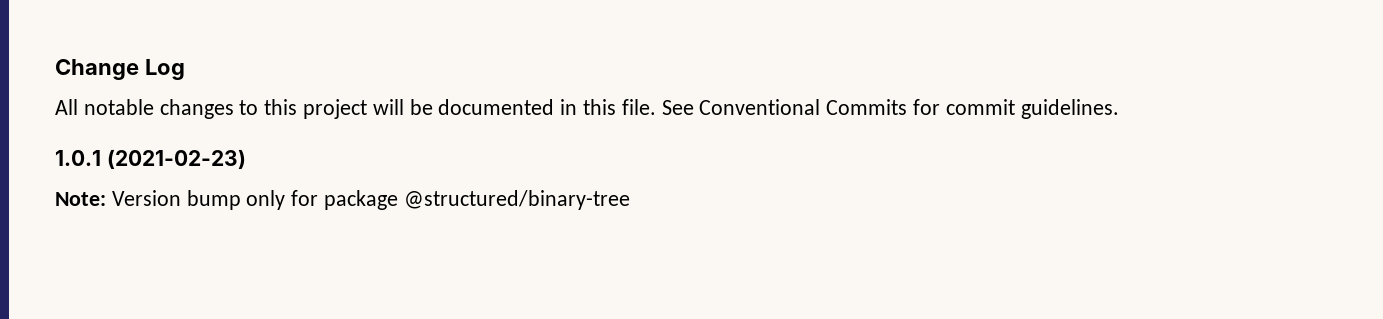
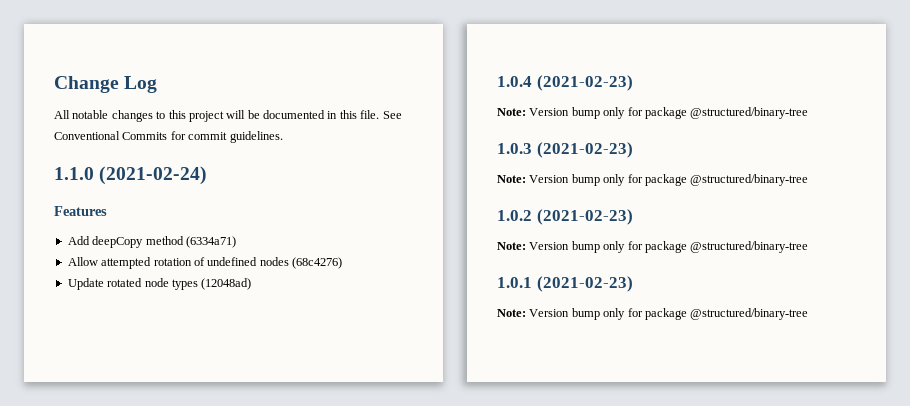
+ 1.1.0 (2021-02-24)
+ Features
+ Add deepCopy method (6334a71)
+ Allow attempted rotation of undefined nodes (68c4276)
+ Update rotated node types (12048ad)
+ 1.0.4 (2021-02-23)
+ Note: Version bump only for package @structured/binary-tree
+ 1.0.3 (2021-02-23)
+ Note: Version bump only for package @structured/binary-tree
+ 1.0.2 (2021-02-23)
+ Note: Version bump only for package @structured/binary-tree

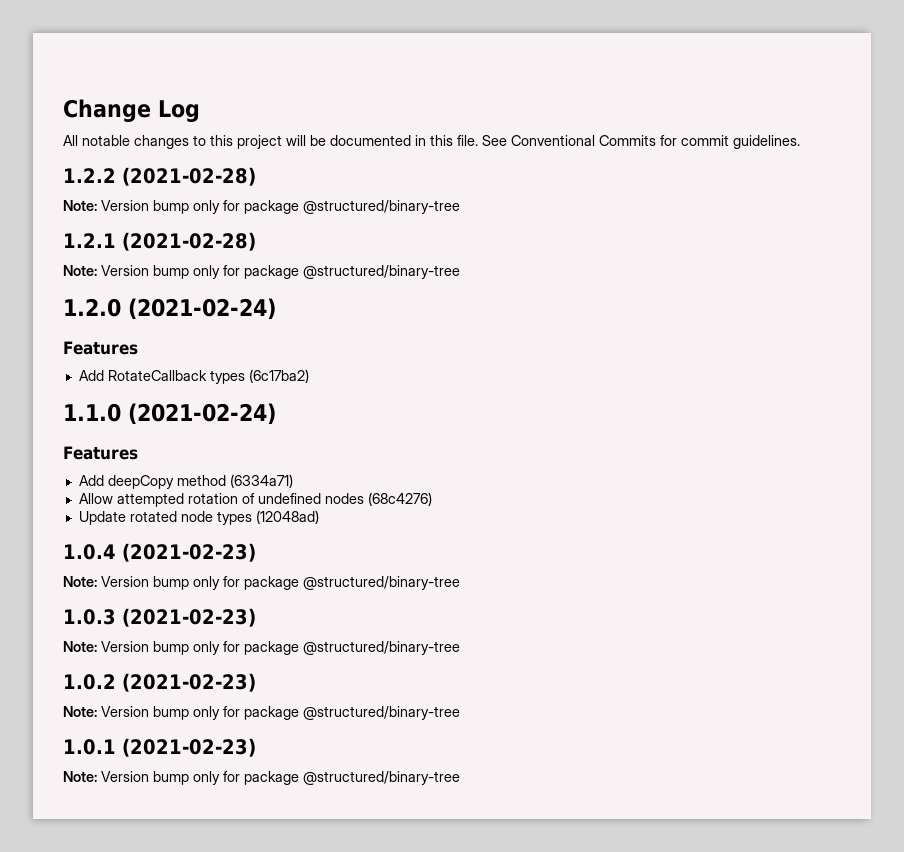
+ 1.2.2 (2021-02-28)
+ Note: Version bump only for package @structured/binary-tree
+ 1.2.1 (2021-02-28)
+ Note: Version bump only for package @structured/binary-tree
+ 1.2.0 (2021-02-24)
+ Features
+ Add RotateCallback types (6c17ba2)

